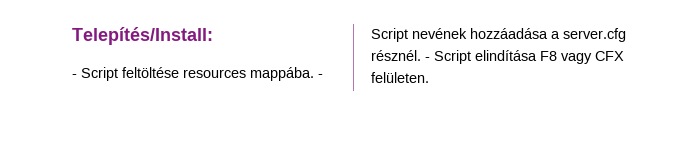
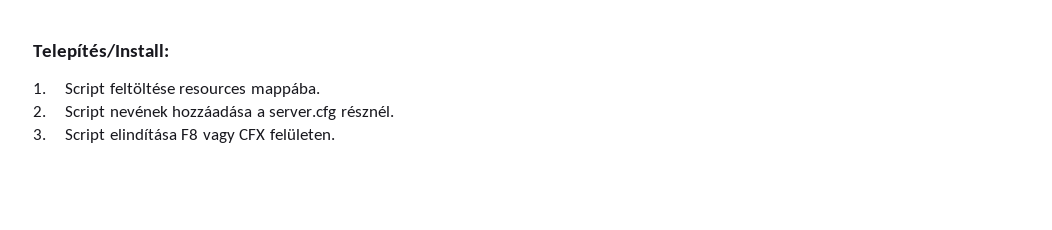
- - Script feltöltése resources mappába. - Script nevének hozzáadása a server.cfg résznél. - Script elindítása F8 vagy CFX felületen.
+ 1. Script feltöltése resources mappába.
+ 2. Script nevének hozzáadása a server.cfg résznél.
+ 3. Script elindítása F8 vagy CFX felületen.

